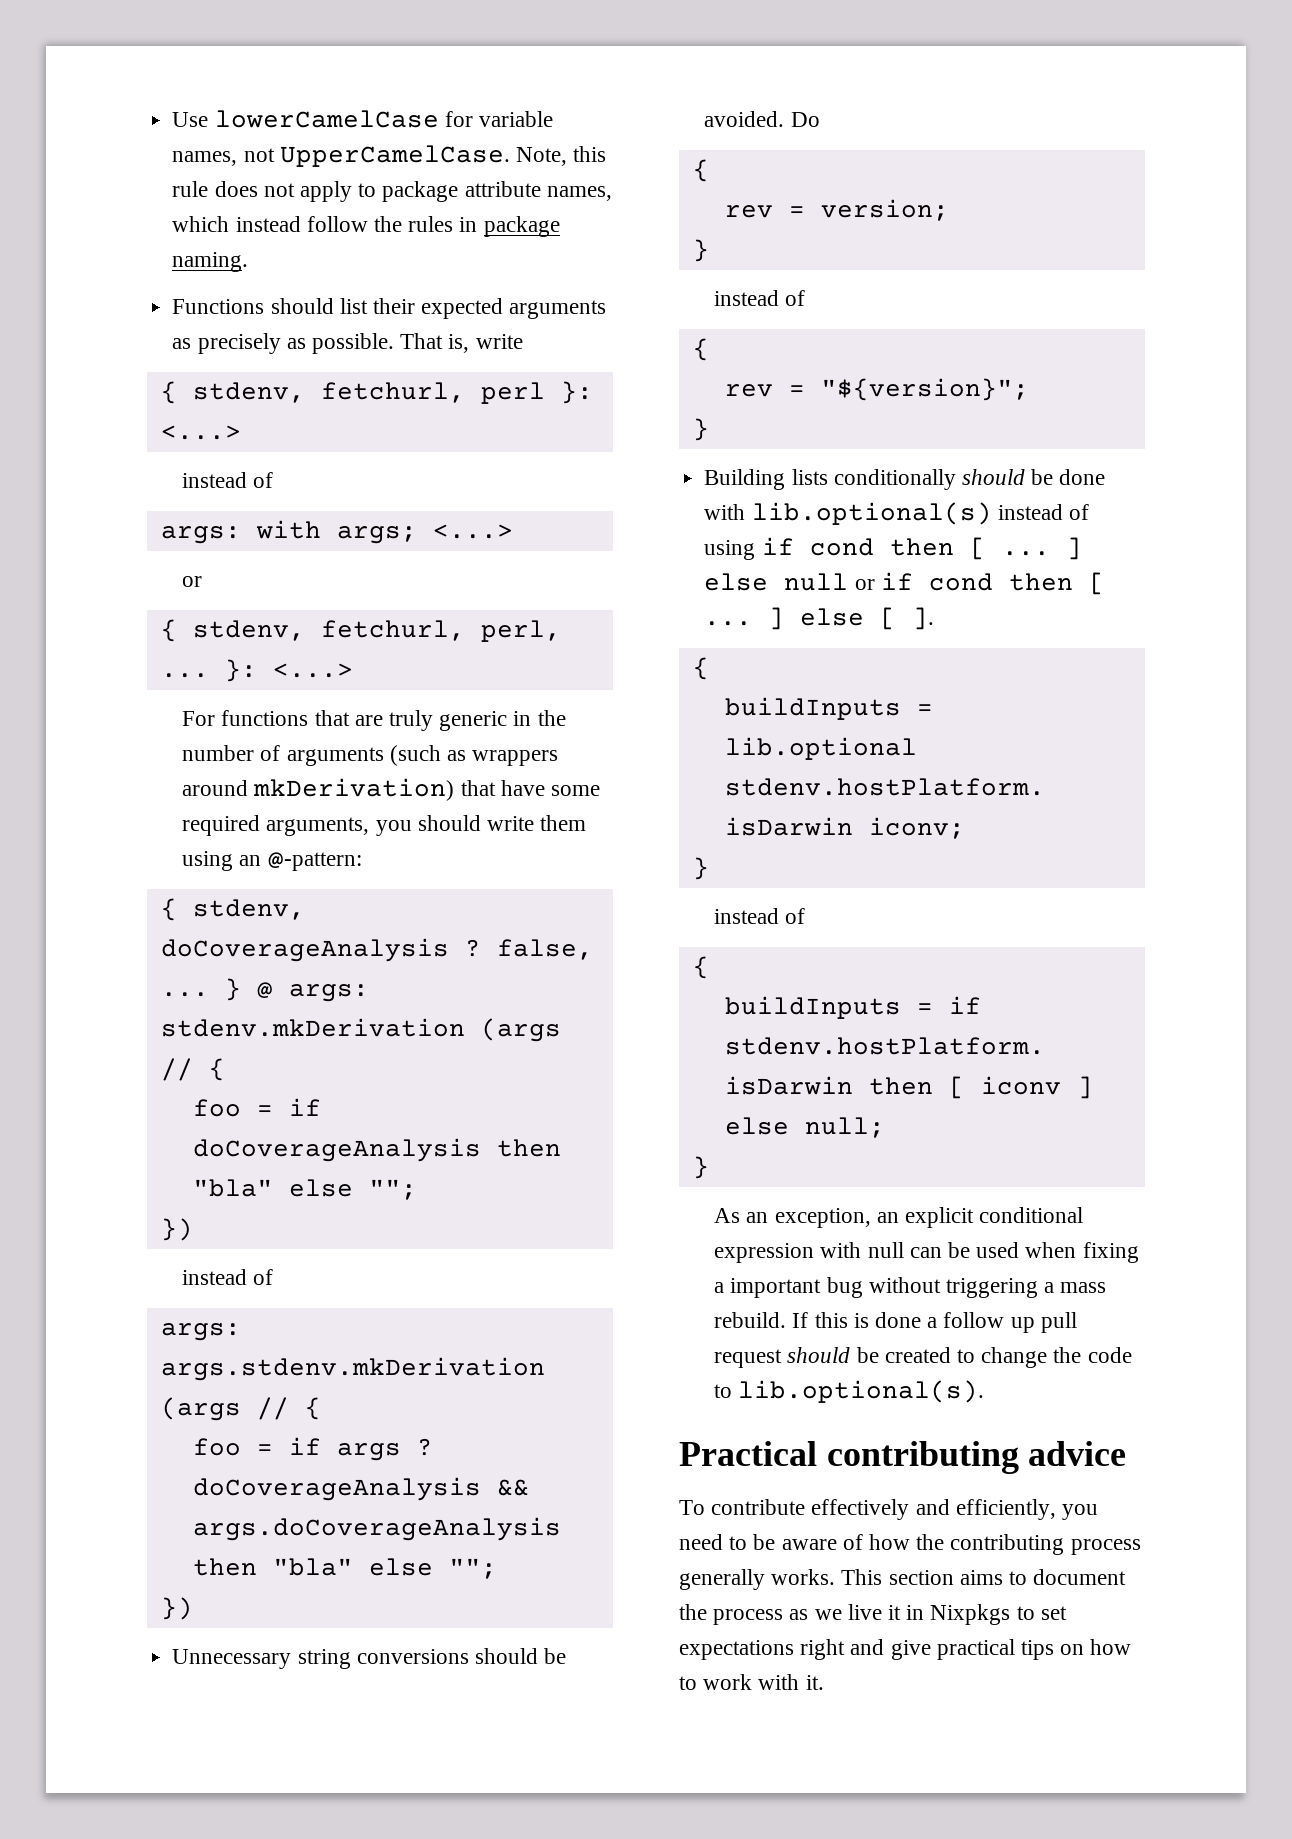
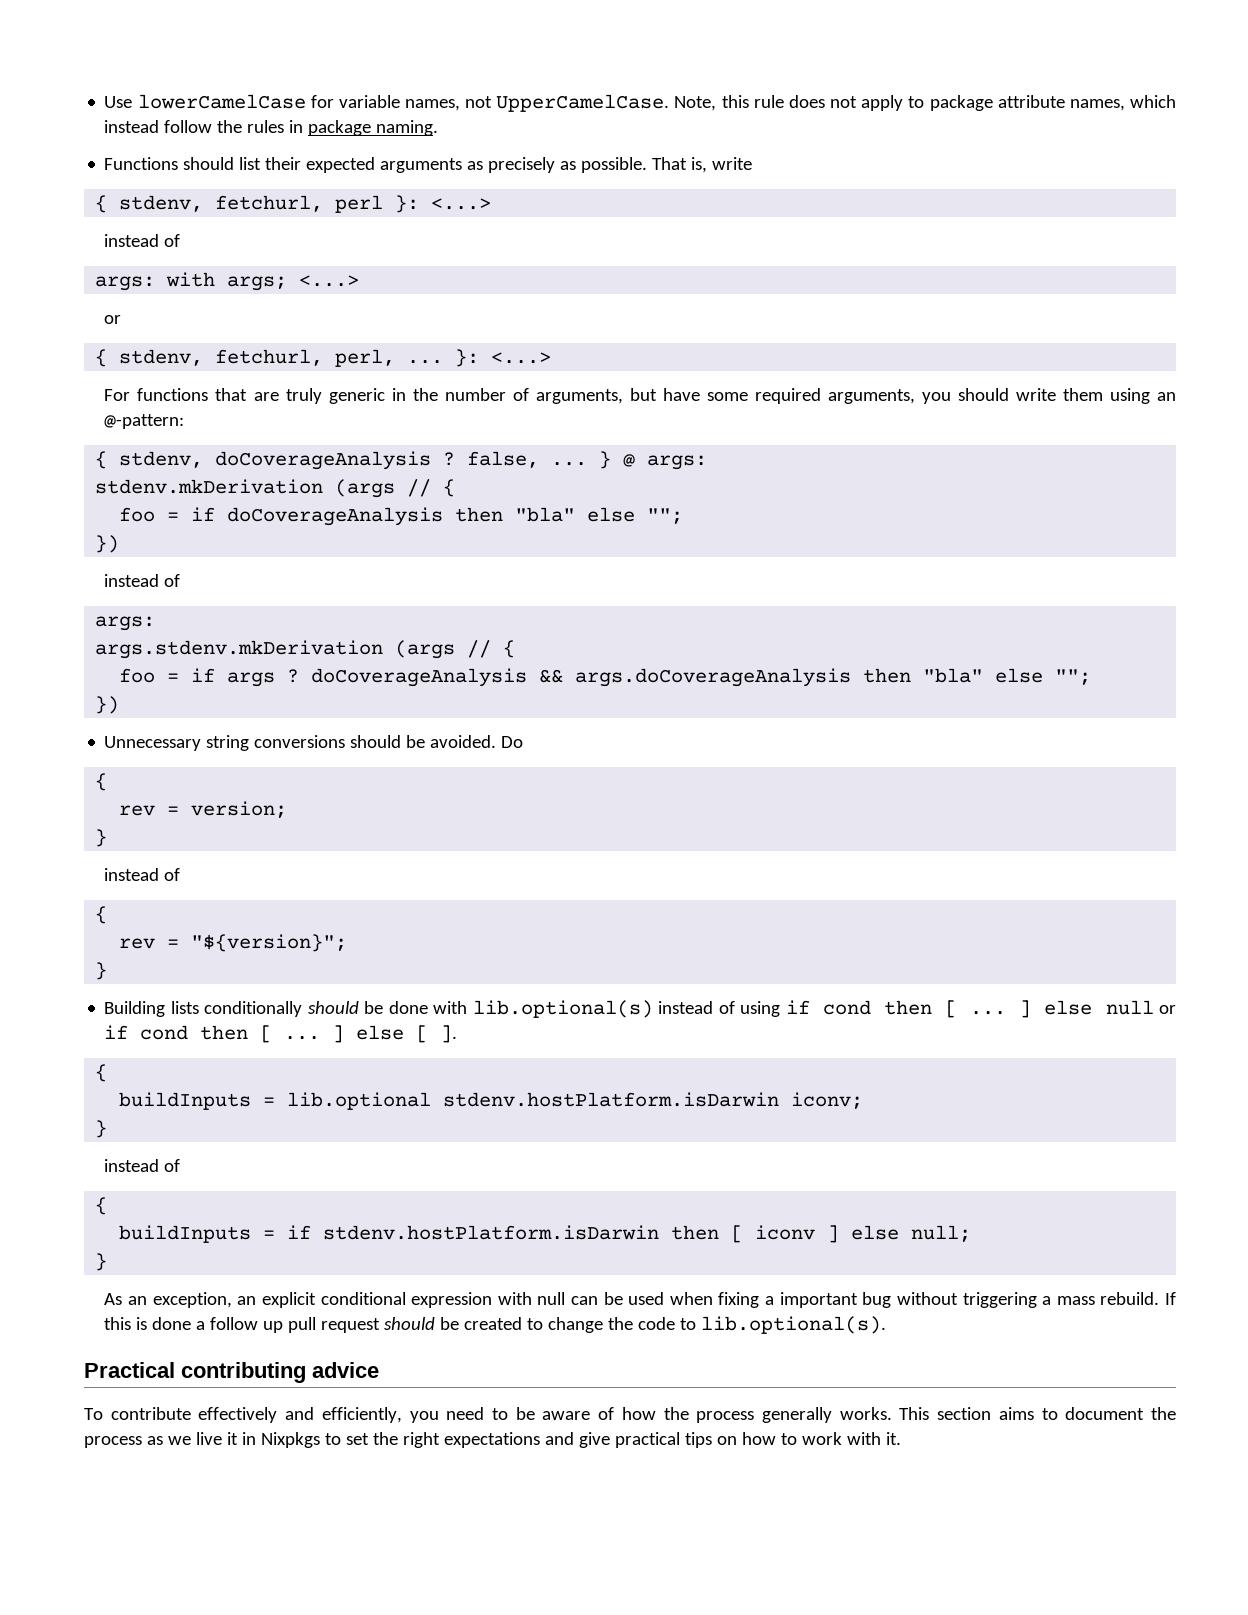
- For functions that are truly generic in the number of arguments (such as wrappers around mkDerivation) that have some required arguments, you should write them using an @-pattern:
+ For functions that are truly generic in the number of arguments, but have some required arguments, you should write them using an @-pattern:
- To contribute effectively and efficiently, you need to be aware of how the contributing process generally works.
+ To contribute effectively and efficiently, you need to be aware of how the process generally works.
- This section aims to document the process as we live it in Nixpkgs to set expectations right and give practical tips on how to work with it.
+ This section aims to document the process as we live it in Nixpkgs to set the right expectations and give practical tips on how to work with it.

